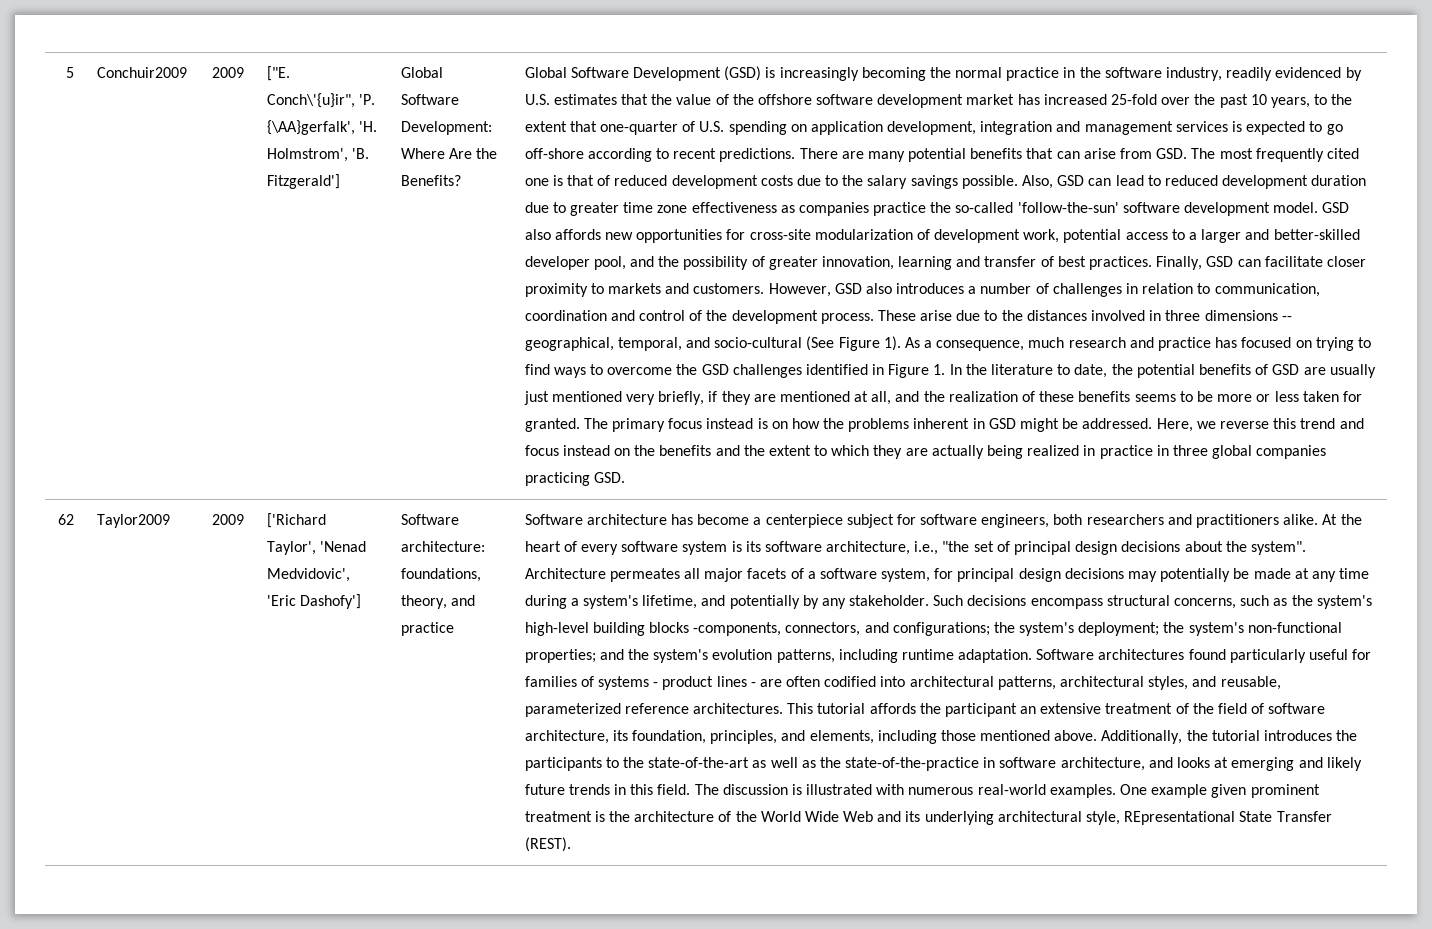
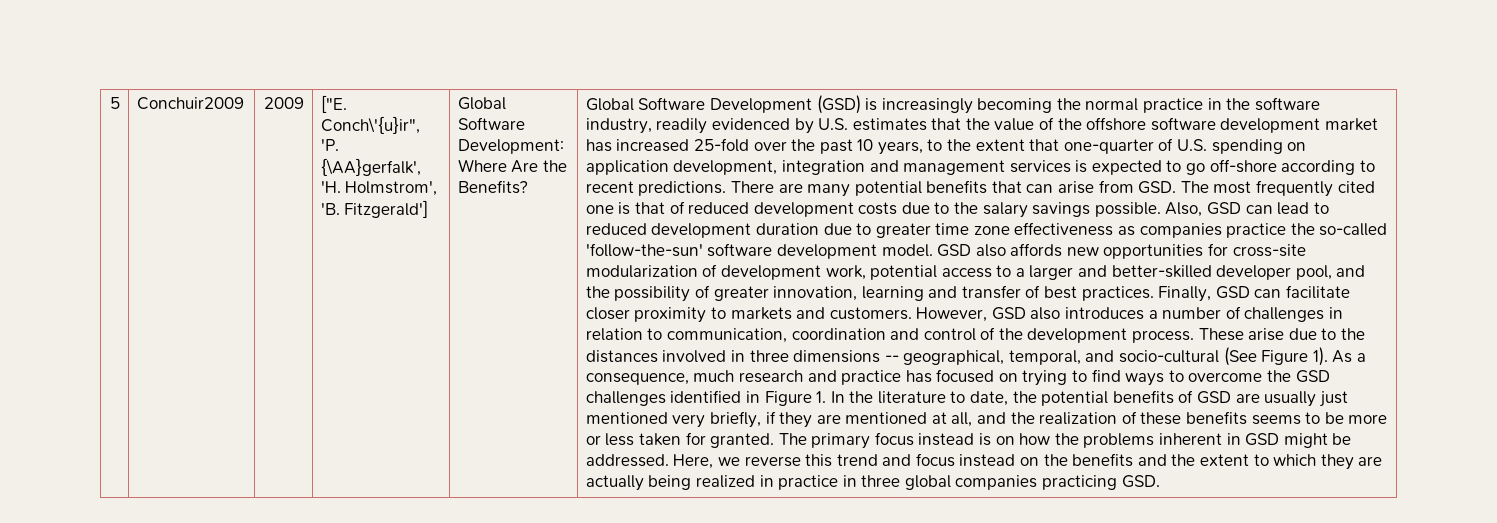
- 62 | Taylor2009 | 2009 | ['Richard Taylor', 'Nenad Medvidovic', 'Eric Dashofy'] | Software architecture: foundations, theory, and practice | Software architecture has become a centerpiece subject for software engineers, both researchers and practitioners alike. At the heart of every software system is its software architecture, i.e., "the set of principal design decisions about the system". Architecture permeates all major facets of a software system, for principal design decisions may potentially be made at any time during a system's lifetime, and potentially by any stakeholder. Such decisions encompass structural concerns, such as the system's high-level building blocks -components, connectors, and configurations; the system's deployment; the system's non-functional properties; and the system's evolution patterns, including runtime adaptation. Software architectures found particularly useful for families of systems - product lines - are often codified into architectural patterns, architectural styles, and reusable, parameterized reference architectures. This tutorial affords the participant an extensive treatment of the field of software architecture, its foundation, principles, and elements, including those mentioned above. Additionally, the tutorial introduces the participants to the state-of-the-art as well as the state-of-the-practice in software architecture, and looks at emerging and likely future trends in this field. The discussion is illustrated with numerous real-world examples. One example given prominent treatment is the architecture of the World Wide Web and its underlying architectural style, REpresentational State Transfer (REST).

